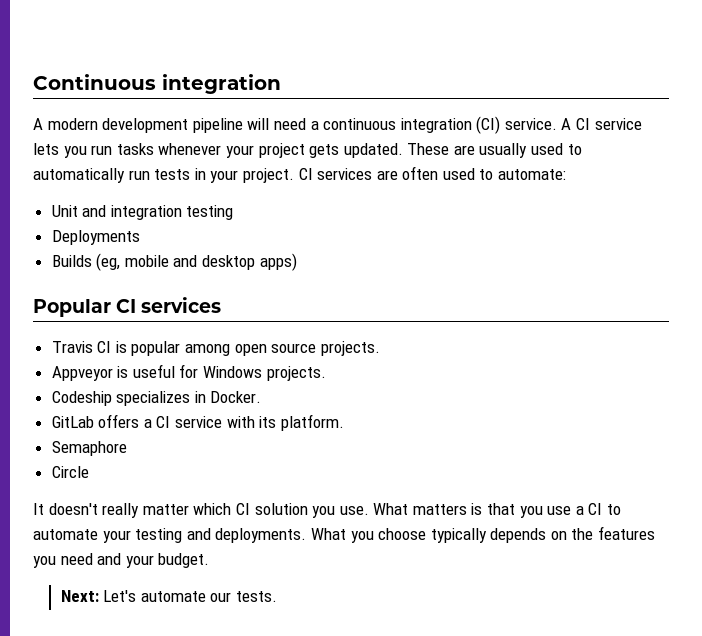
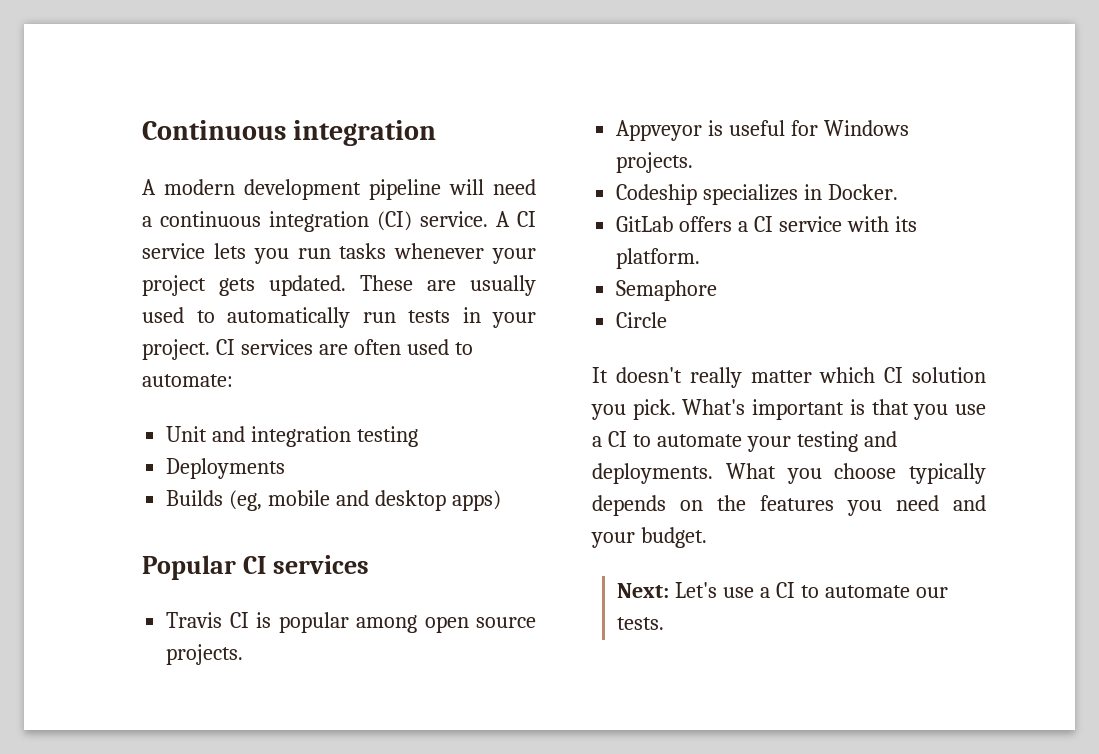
- It doesn't really matter which CI solution you use. What matters is that you use a CI to automate your testing and deployments.
+ It doesn't really matter which CI solution you pick. What's important is that you use a CI to automate your testing and deployments.
- Next: Let's automate our tests.
+ Next: Let's use a CI to automate our tests.

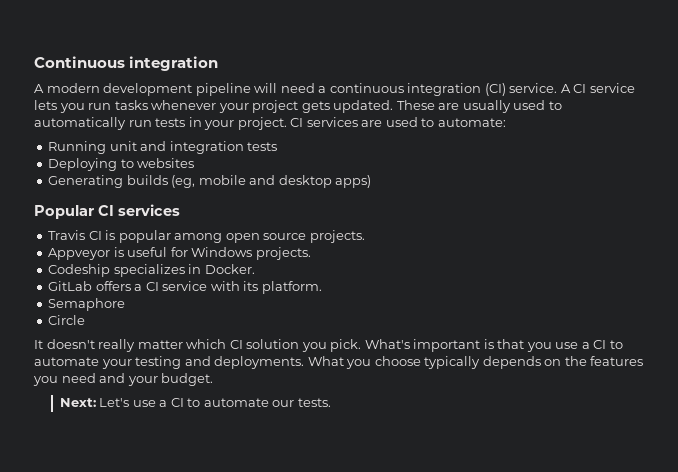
- CI services are often used to automate:
+ CI services are used to automate:
- Unit and integration testing
- Deployments
- Builds (eg, mobile and desktop apps)
+ Running unit and integration tests
+ Deploying to websites
+ Generating builds (eg, mobile and desktop apps)

